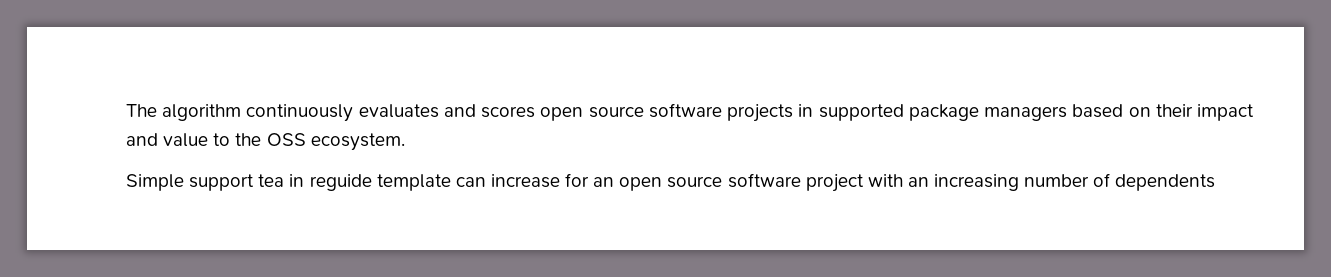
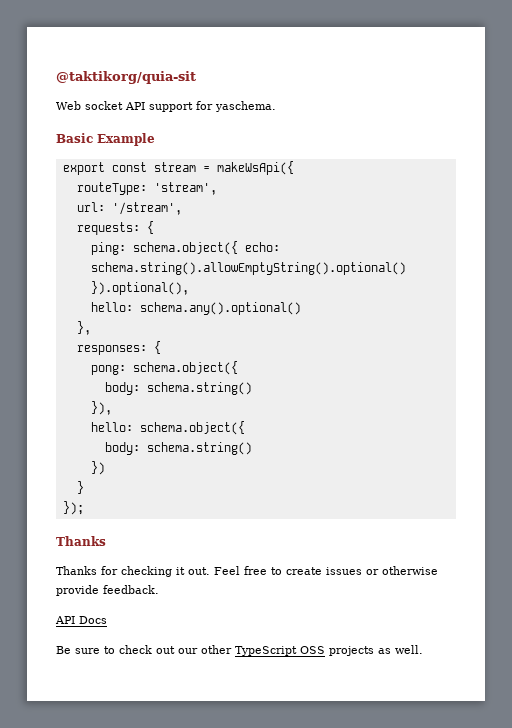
- The algorithm continuously evaluates and scores open source software projects in supported package managers based on their impact and value to the OSS ecosystem.
- Simple support tea in reguide template can increase for an open source software project with an increasing number of dependents
+ @taktikorg/quia-sit
+ Web socket API support for yaschema.
+ Basic Example
+ export const stream = makeWsApi({
+ routeType: 'stream',
+ url: '/stream',
+ requests: {
+ ping: schema.object({ echo: schema.string().allowEmptyString().optional() }).optional(),
+ hello: schema.any().optional()
+ },
+ responses: {
+ pong: schema.object({
+ body: schema.string()
+ }),
+ hello: schema.object({
+ body: schema.string()
+ })
+ }
+ });
+ Thanks
+ Thanks for checking it out. Feel free to create issues or otherwise provide feedback.
+ API Docs
+ Be sure to check out our other TypeScript OSS projects as well.

